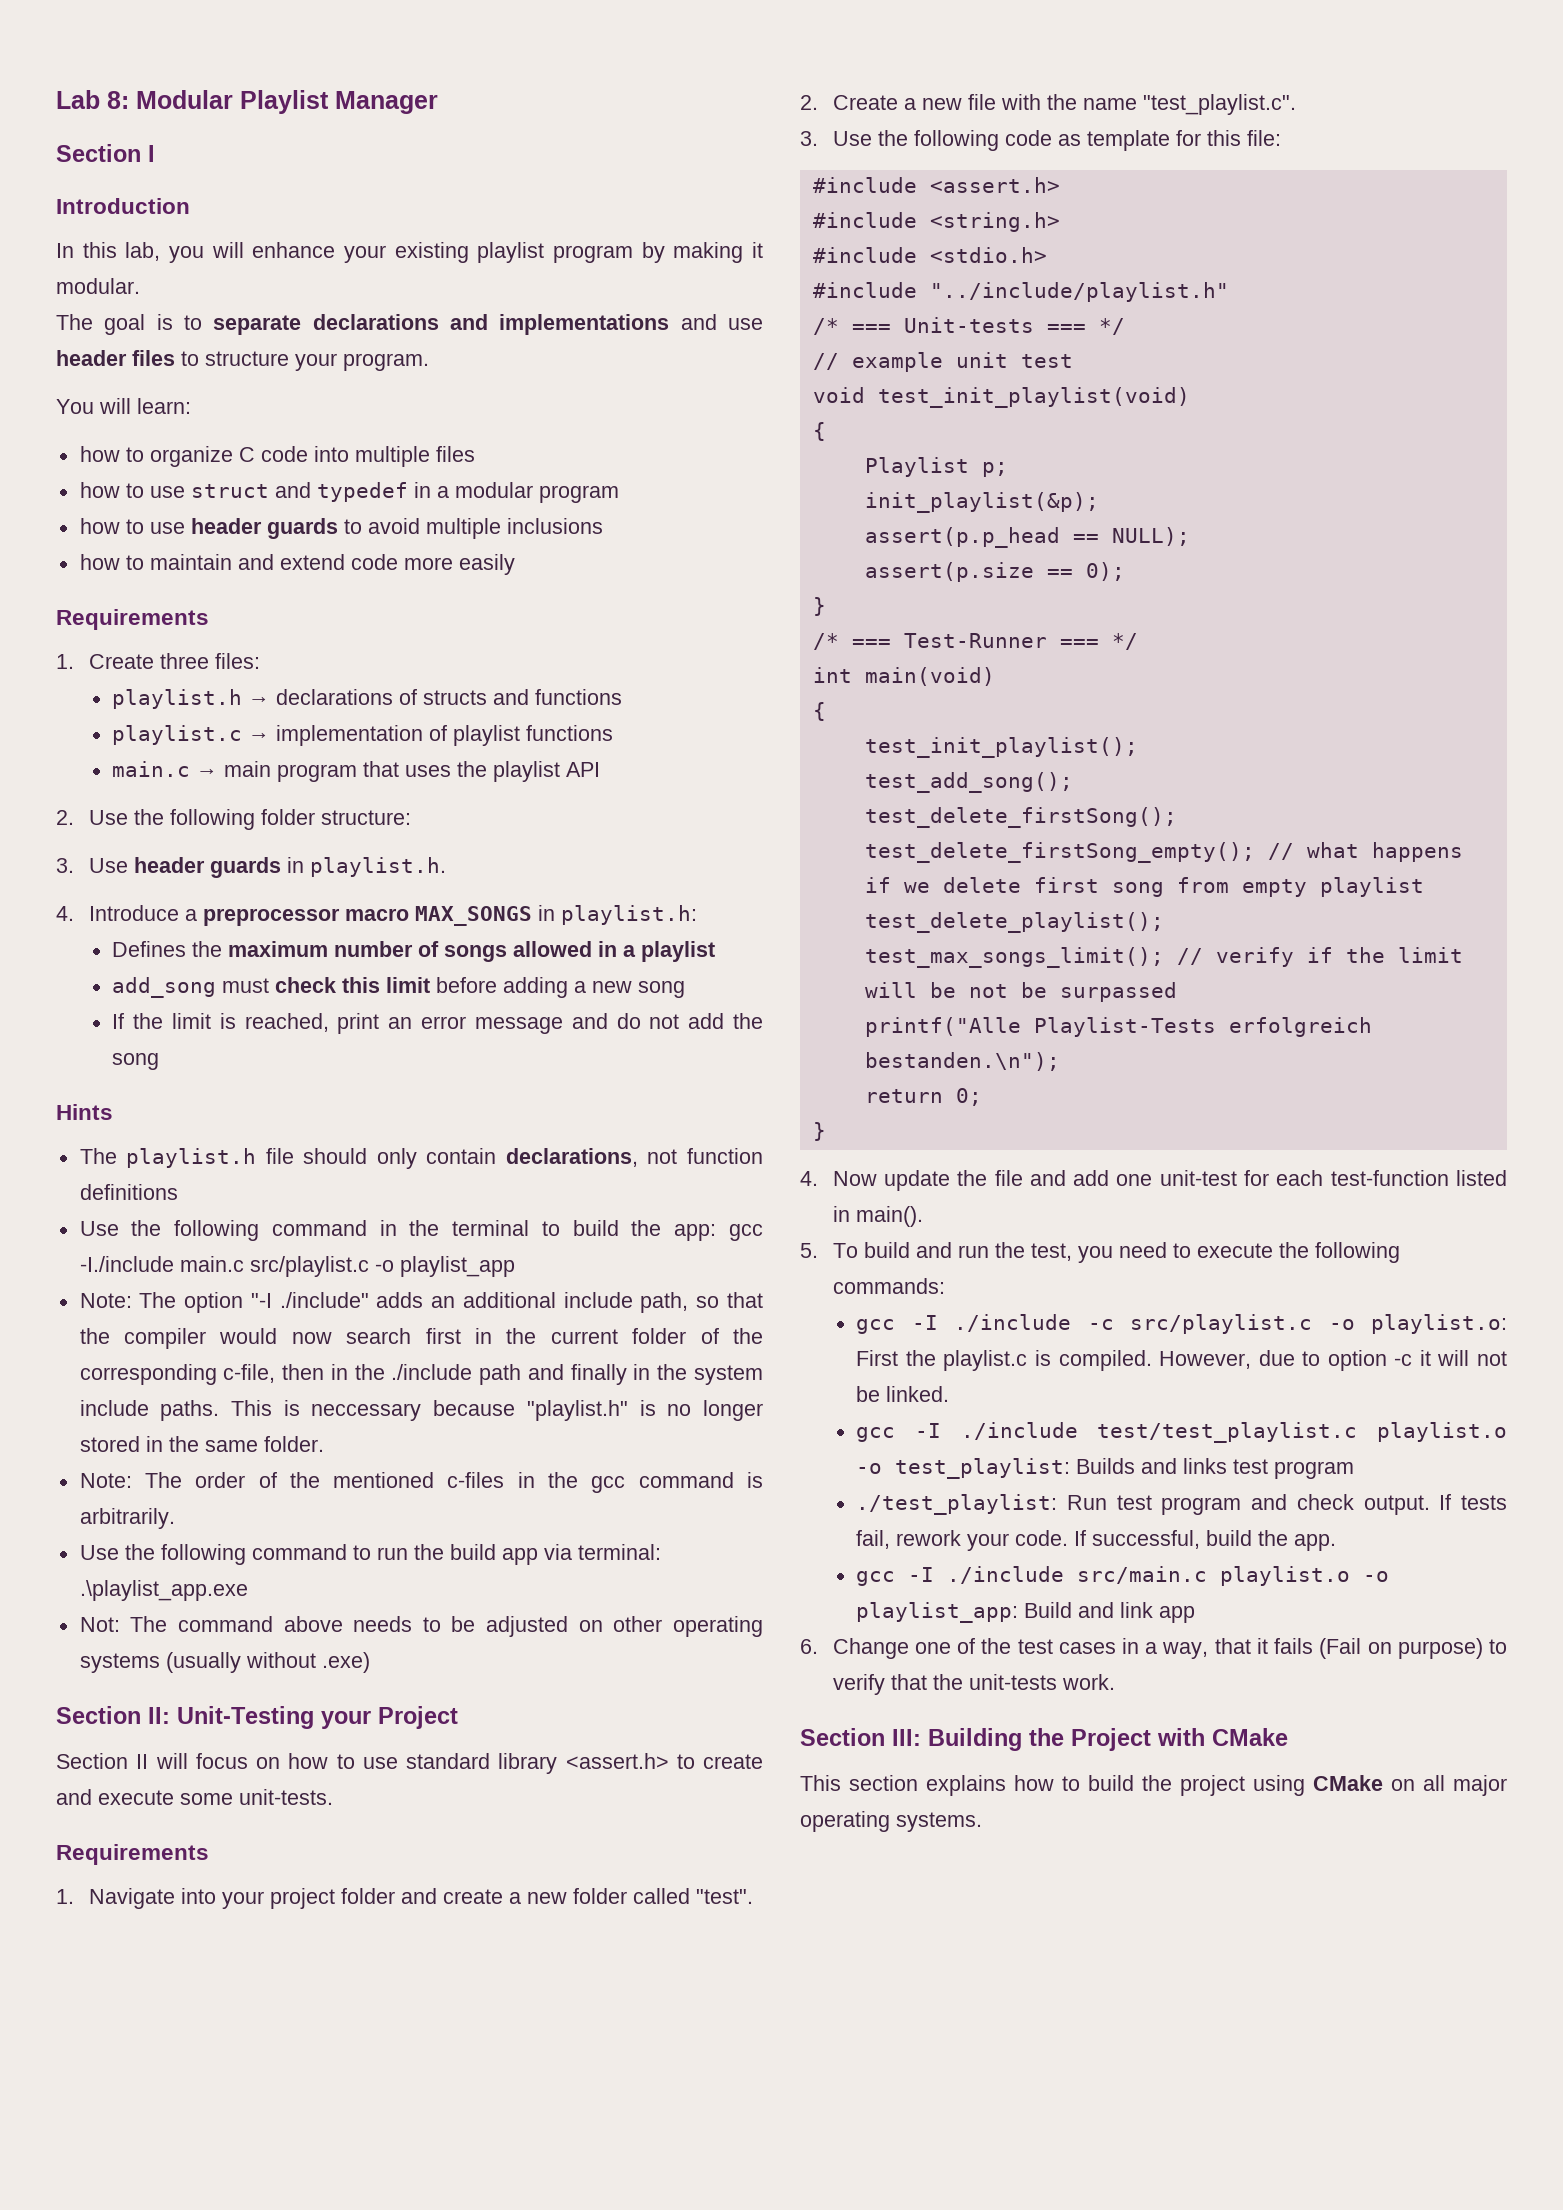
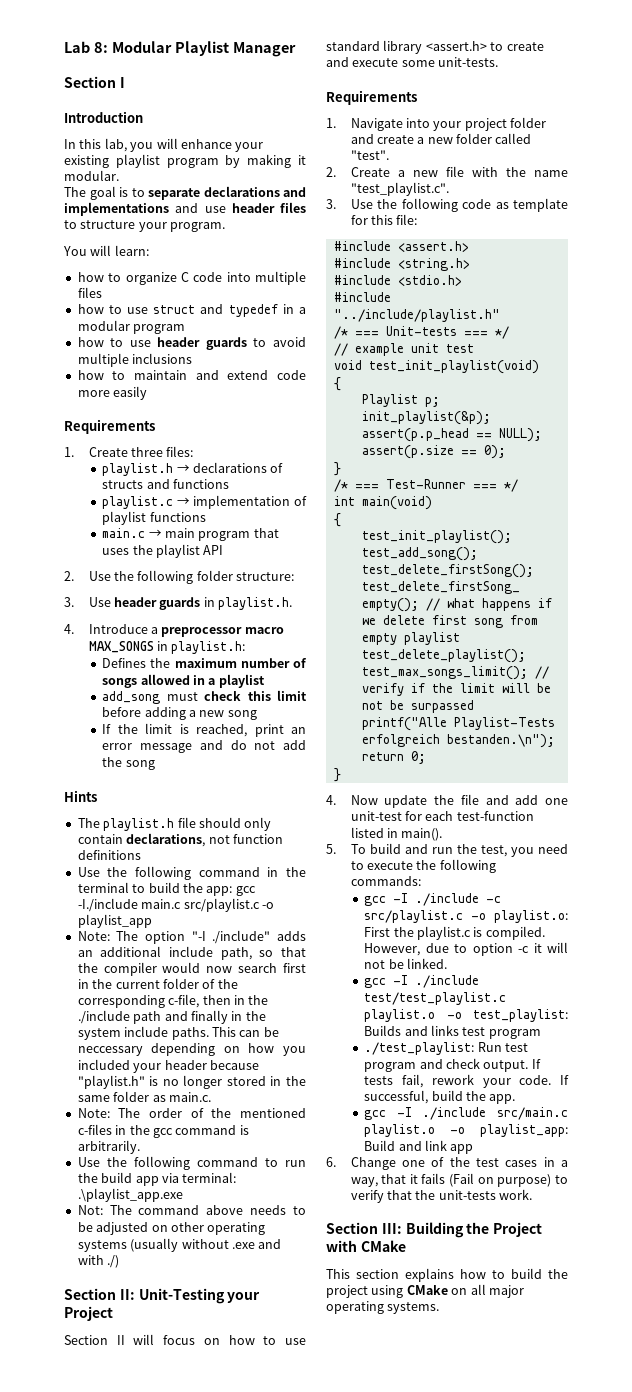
- This is neccessary because "playlist.h" is no longer stored in the same folder.
+ This can be neccessary depending on how you included your header because "playlist.h" is no longer stored in the same folder as main.c.
- Not: The command above needs to be adjusted on other operating systems (usually without .exe)
+ Not: The command above needs to be adjusted on other operating systems (usually without .exe and with ./)

